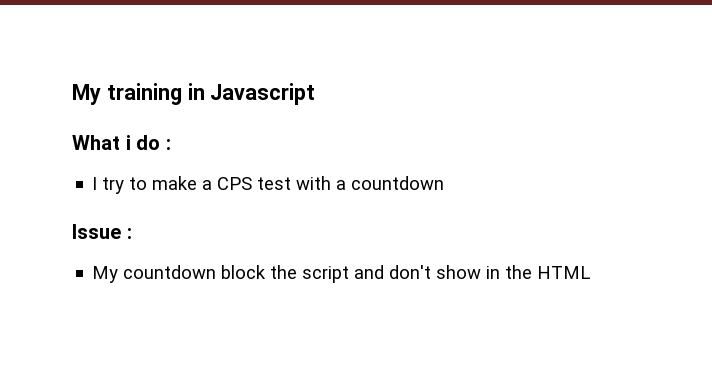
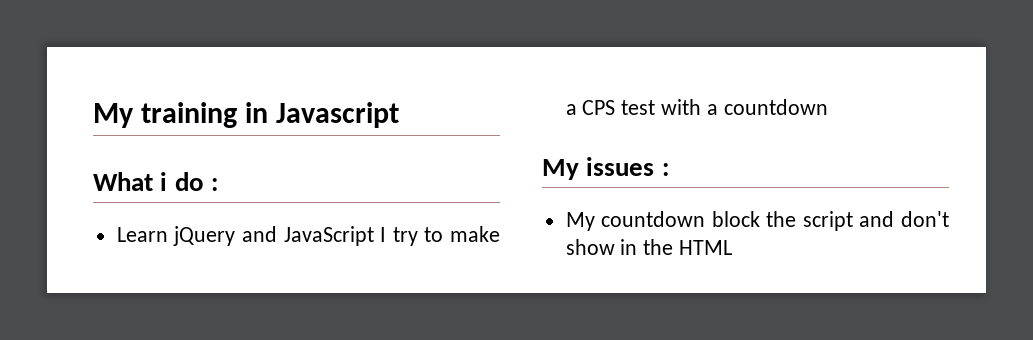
- I try to make a CPS test with a countdown
+ Learn jQuery and JavaScript I try to make a CPS test with a countdown
- Issue :
+ My issues :

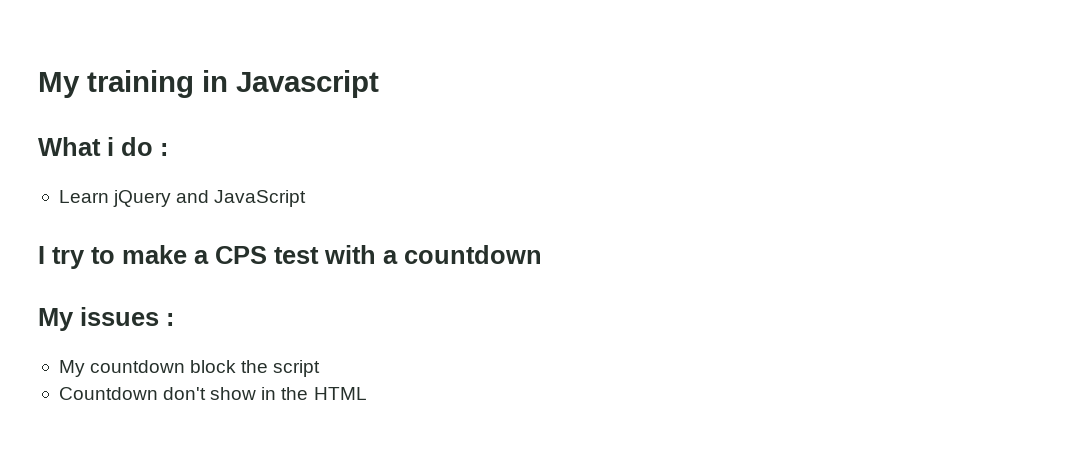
- Learn jQuery and JavaScript I try to make a CPS test with a countdown
+ Learn jQuery and JavaScript
+ I try to make a CPS test with a countdown
- My countdown block the script and don't show in the HTML
+ My countdown block the script
+ Countdown don't show in the HTML

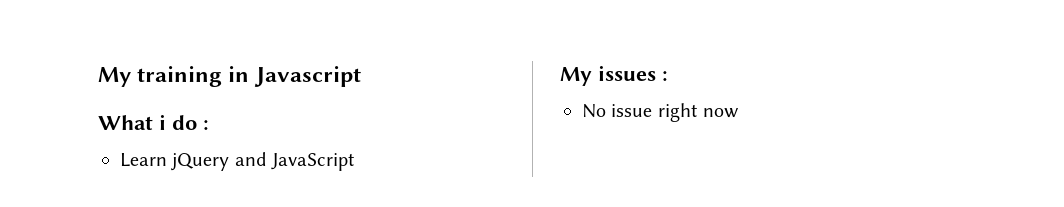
- I try to make a CPS test with a countdown
  My issues :
- My countdown block the script
- Countdown don't show in the HTML
+ No issue right now

